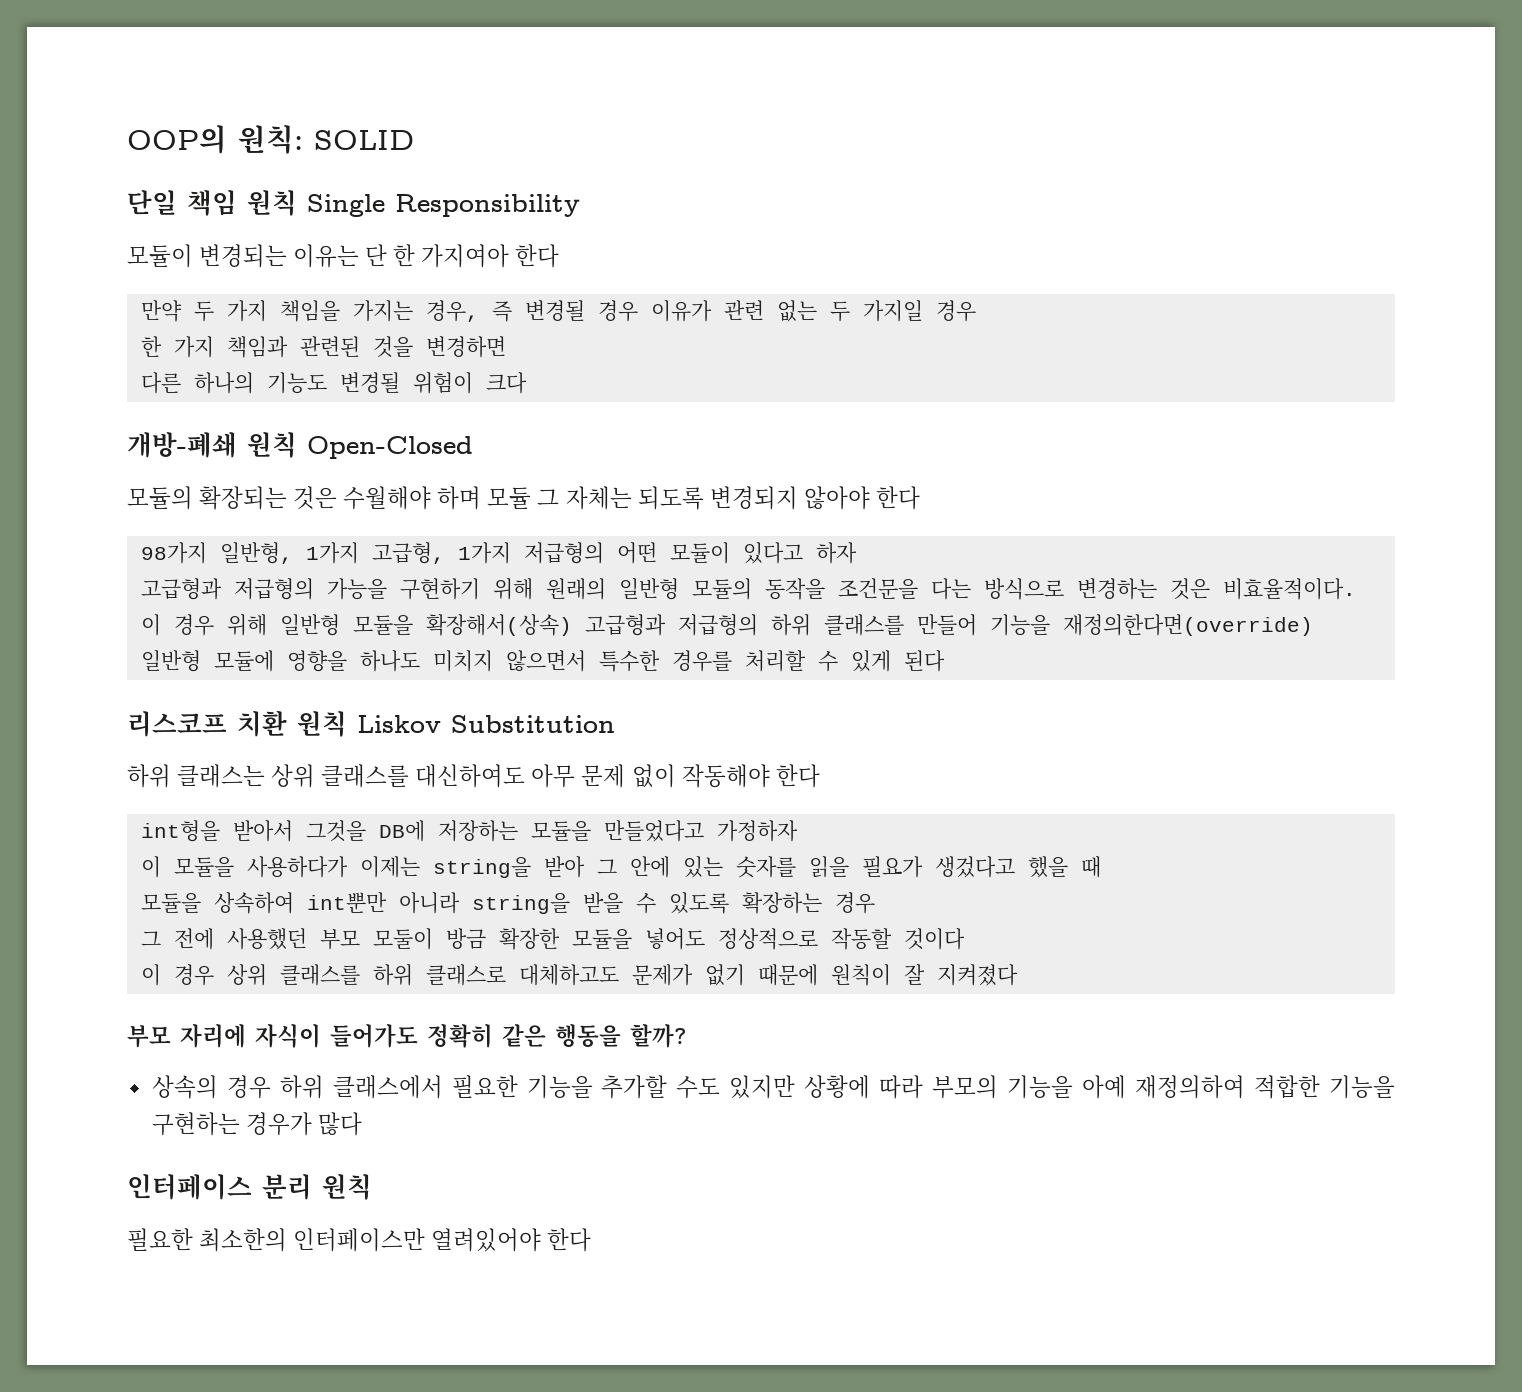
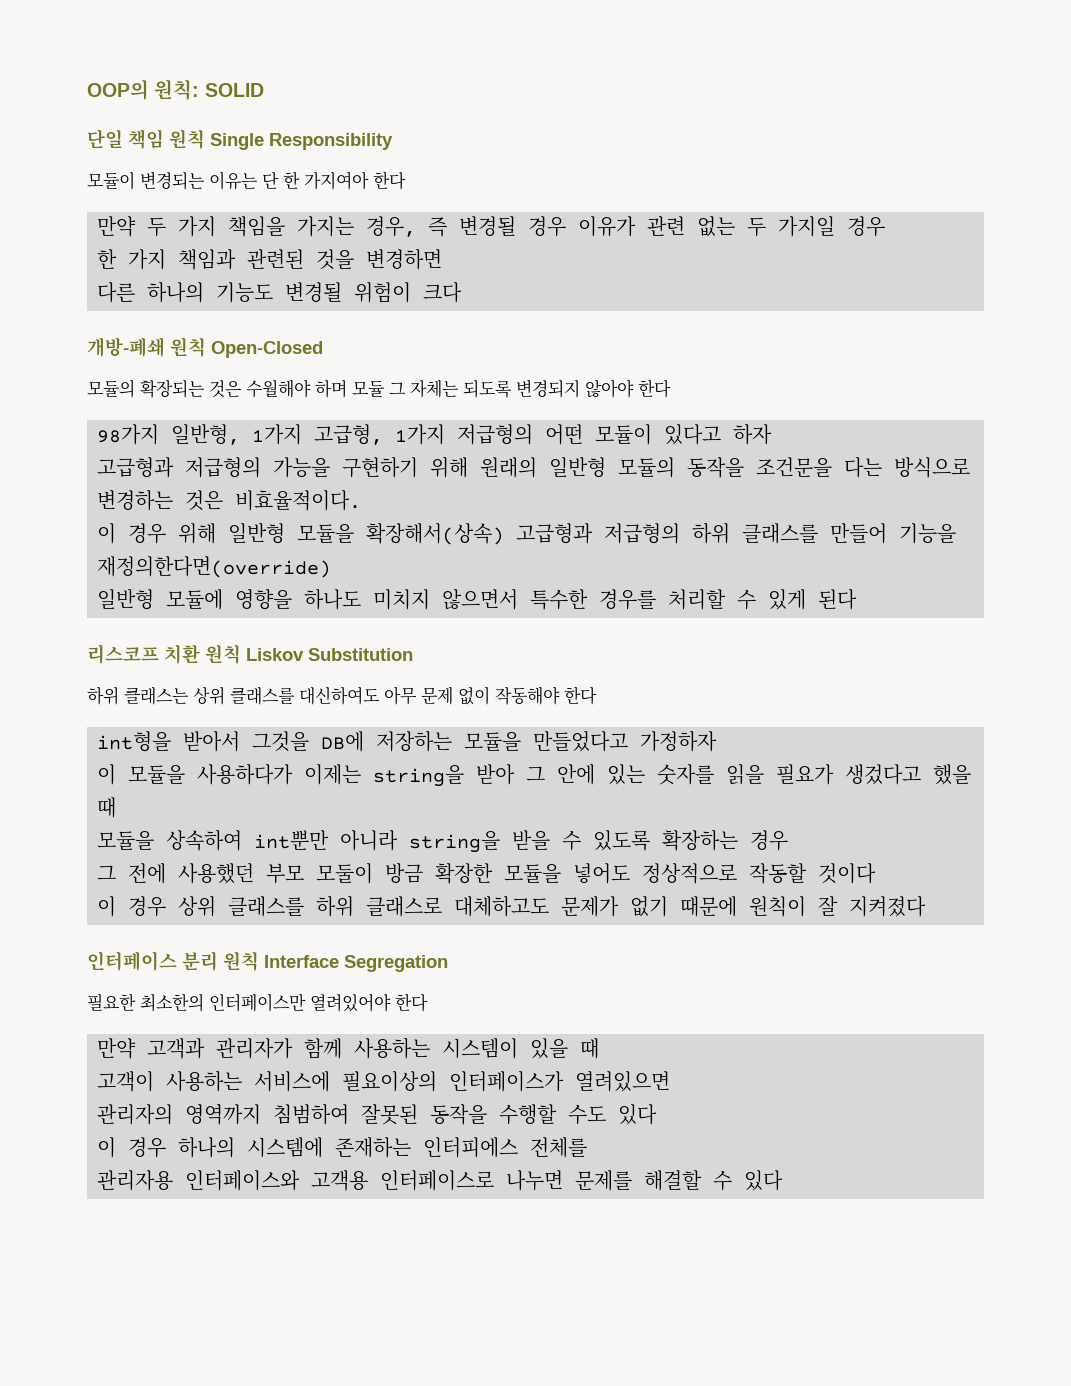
- 부모 자리에 자식이 들어가도 정확히 같은 행동을 할까?
- 상속의 경우 하위 클래스에서 필요한 기능을 추가할 수도 있지만 상황에 따라 부모의 기능을 아예 재정의하여 적합한 기능을 구현하는 경우가 많다
- 인터페이스 분리 원칙
+ 인터페이스 분리 원칙 Interface Segregation
+ 만약 고객과 관리자가 함께 사용하는 시스템이 있을 때
+ 고객이 사용하는 서비스에 필요이상의 인터페이스가 열려있으면
+ 관리자의 영역까지 침범하여 잘못된 동작을 수행할 수도 있다
+ 이 경우 하나의 시스템에 존재하는 인터피에스 전체를
+ 관리자용 인터페이스와 고객용 인터페이스로 나누면 문제를 해결할 수 있다

